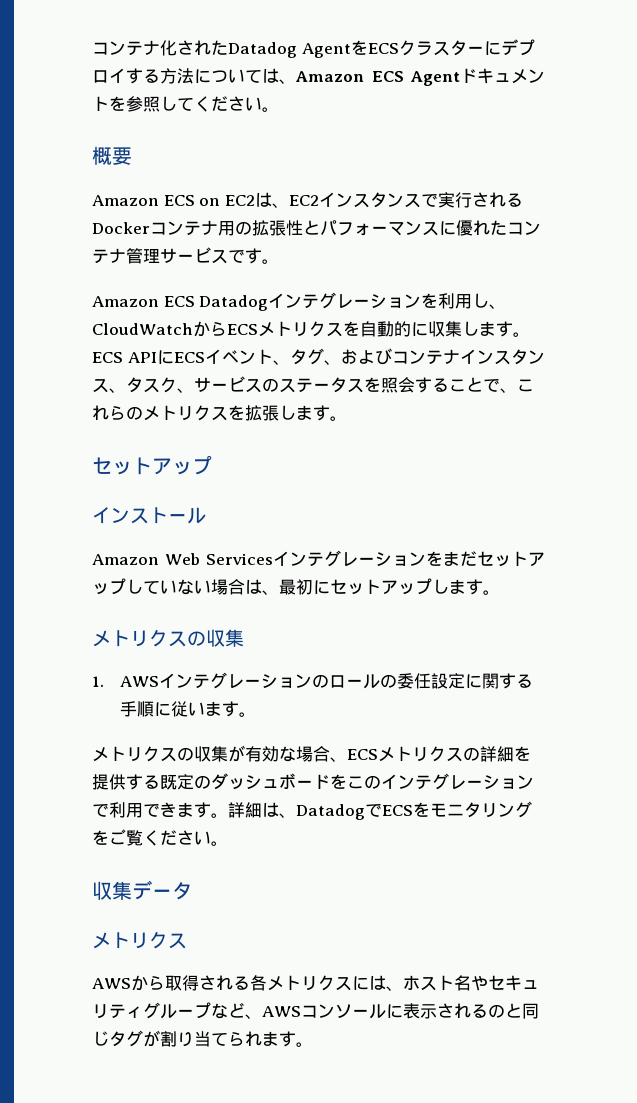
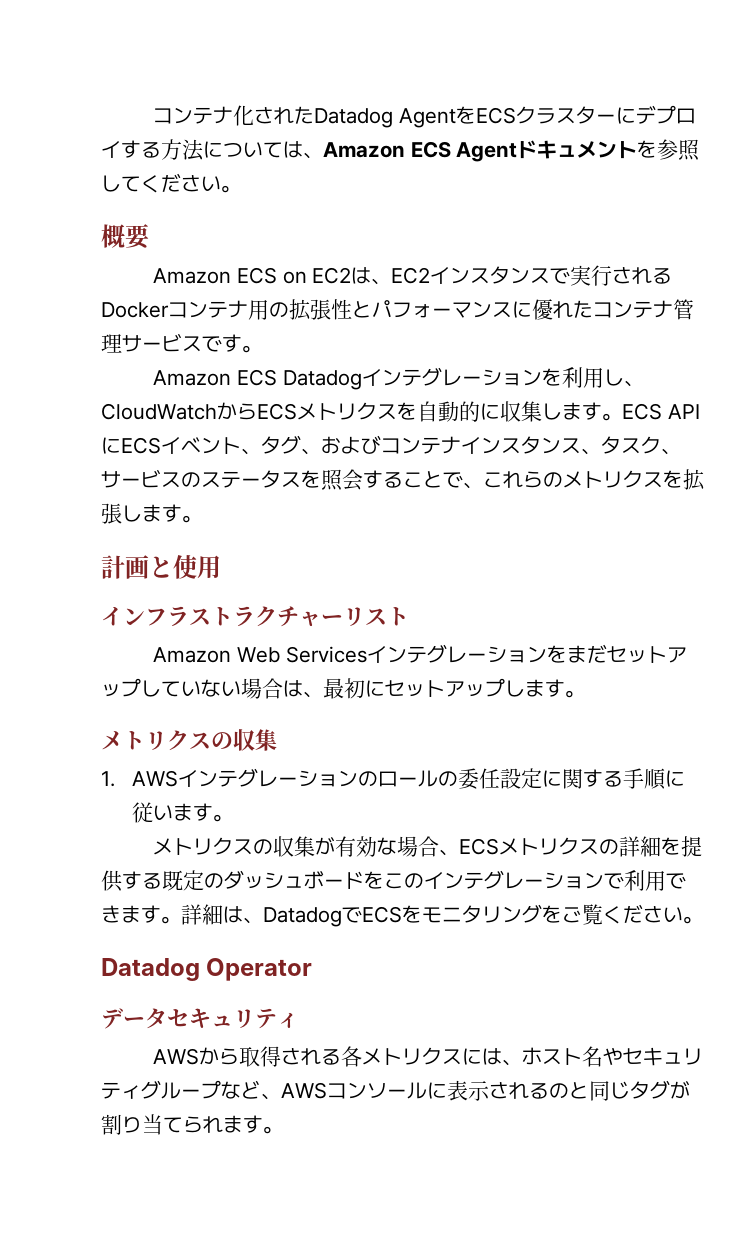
  ECS APIにECSイベント、タグ、およびコンテナインスタンス、タスク、サービスのステータスを照会することで、これらのメトリクスを拡張します。
- セットアップ
- インストール
+ 計画と使用
+ インフラストラクチャーリスト
- 収集データ
- メトリクス
+ Datadog Operator
+ データセキュリティ

